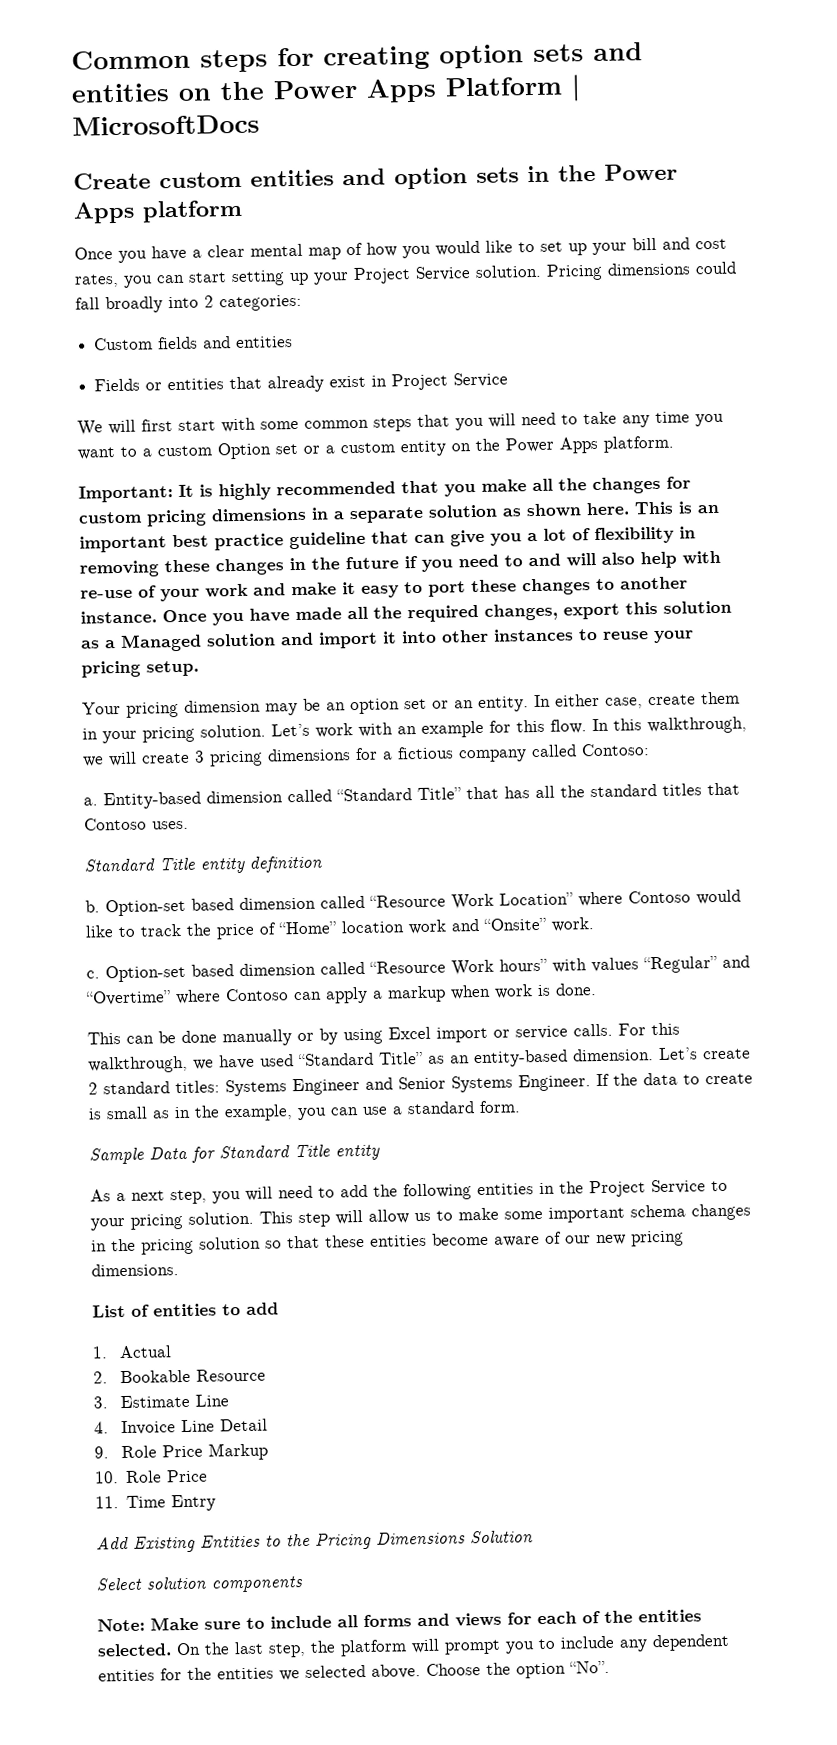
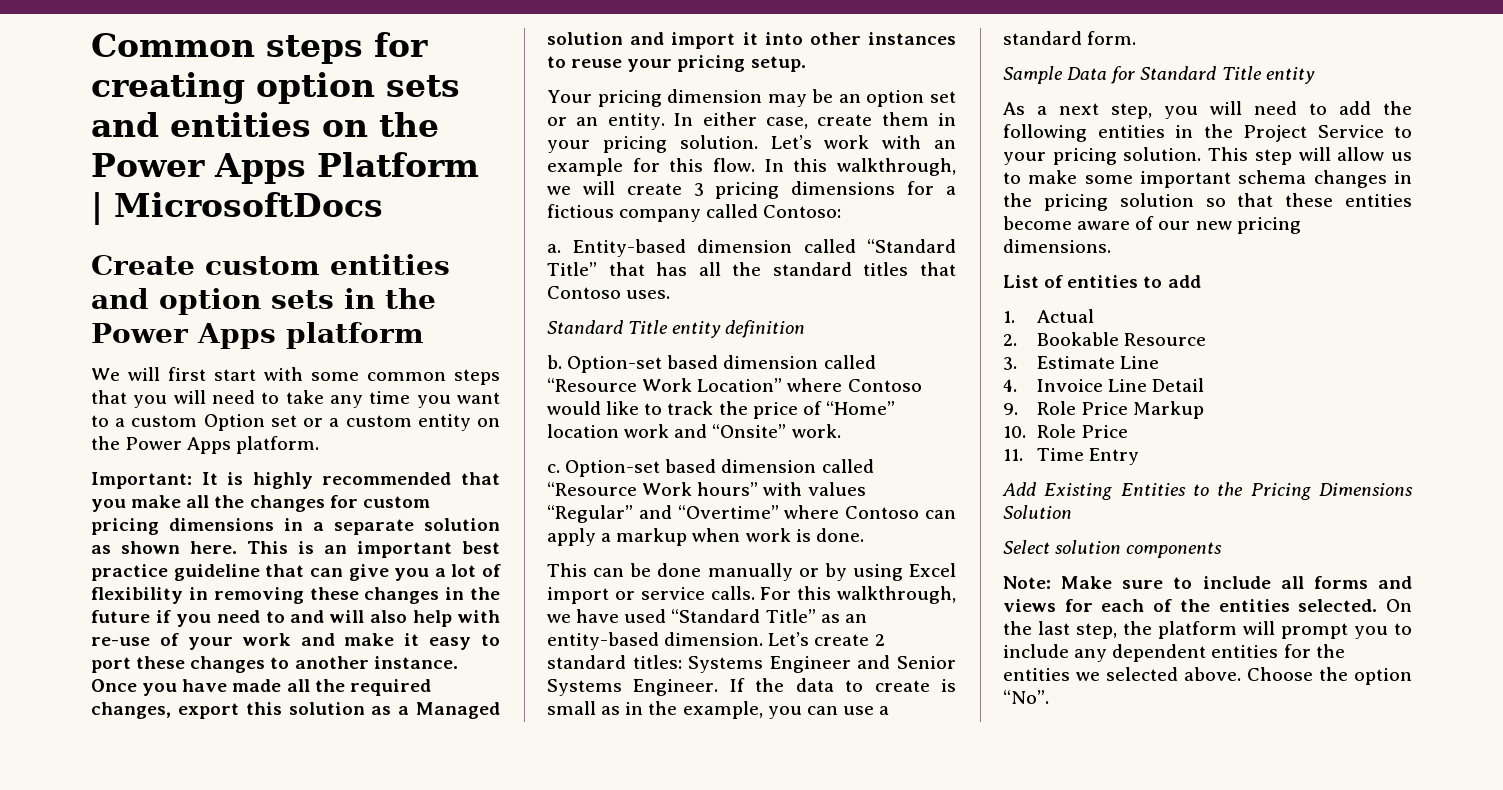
- Once you have a clear mental map of how you would like to set up your bill and cost rates, you can start setting up your Project Service solution. Pricing dimensions could fall broadly into 2 categories:
- Custom fields and entities
- Fields or entities that already exist in Project Service

